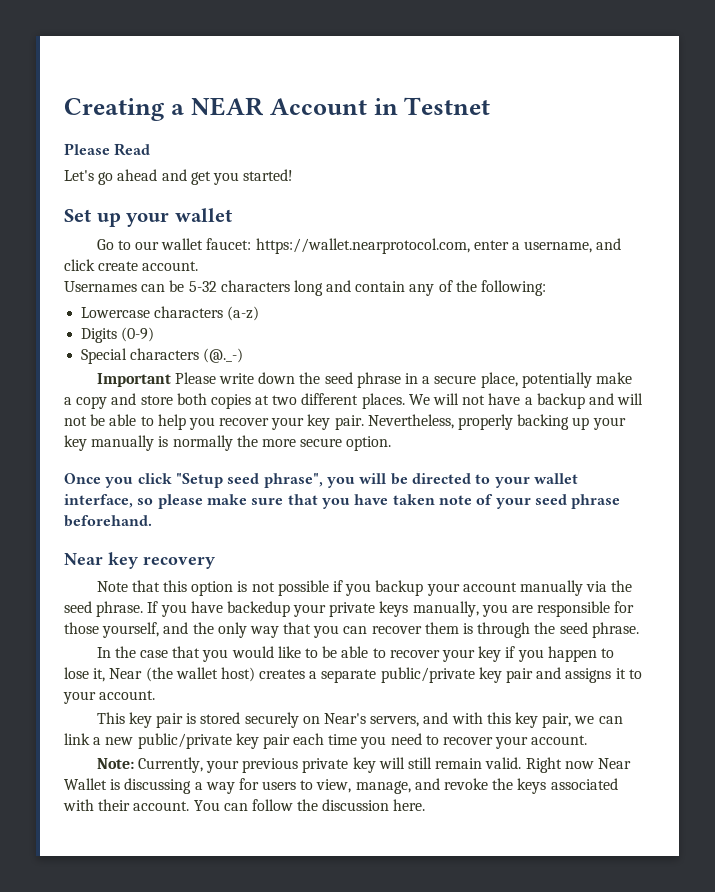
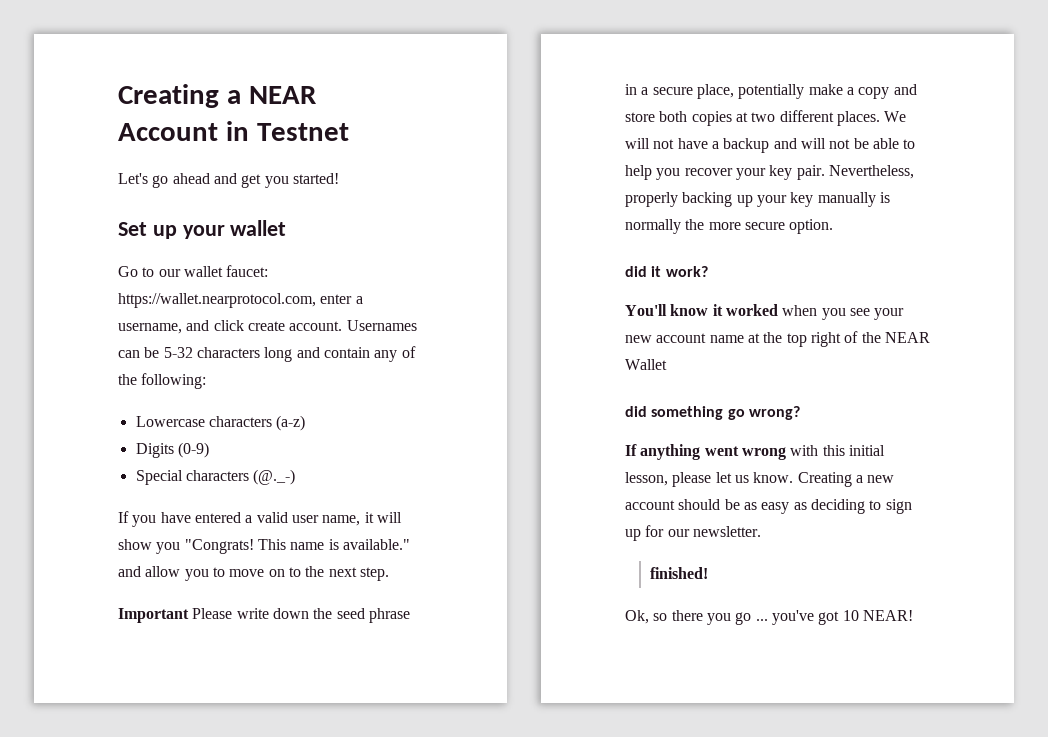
- Please Read
- Go to our wallet faucet: https://wallet.nearprotocol.com, enter a username, and click create account.
- Usernames can be 5-32 characters long and contain any of the following:
+ Go to our wallet faucet: https://wallet.nearprotocol.com, enter a username, and click create account. Usernames can be 5-32 characters long and contain any of the following:
+ If you have entered a valid user name, it will show you "Congrats! This name is available." and allow you to move on to the next step.
- Once you click "Setup seed phrase", you will be directed to your wallet interface, so please make sure that you have taken note of your seed phrase beforehand.
- Near key recovery
- Note that this option is not possible if you backup your account manually via the seed phrase. If you have backedup your private keys manually, you are responsible for those yourself, and the only way that you can recover them is through the seed phrase.
- In the case that you would like to be able to recover your key if you happen to lose it, Near (the wallet host) creates a separate public/private key pair and assigns it to your account.
- This key pair is stored securely on Near's servers, and with this key pair, we can link a new public/private key pair each time you need to recover your account.
- Note: Currently, your previous private key will still remain valid. Right now Near Wallet is discussing a way for users to view, manage, and revoke the keys associated with their account. You can follow the discussion here.
+ did it work?
+ You'll know it worked when you see your new account name at the top right of the NEAR Wallet
+ did something go wrong?
+ If anything went wrong with this initial lesson, please let us know. Creating a new account should be as easy as deciding to sign up for our newsletter.
+ finished!
+ Ok, so there you go ... you've got 10 NEAR!

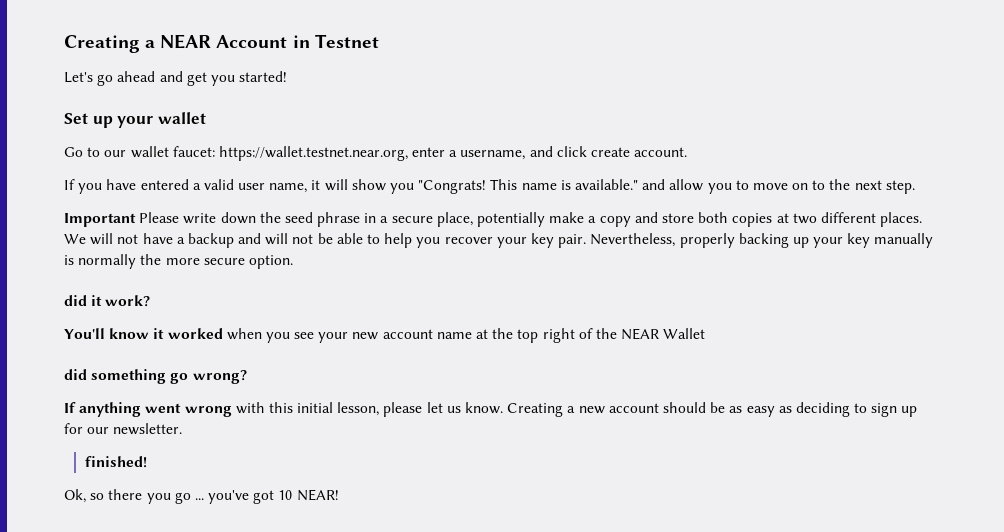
- Go to our wallet faucet: https://wallet.nearprotocol.com, enter a username, and click create account. Usernames can be 5-32 characters long and contain any of the following:
- Lowercase characters (a-z)
- Digits (0-9)
- Special characters (@._-)
+ Go to our wallet faucet: https://wallet.testnet.near.org, enter a username, and click create account.

